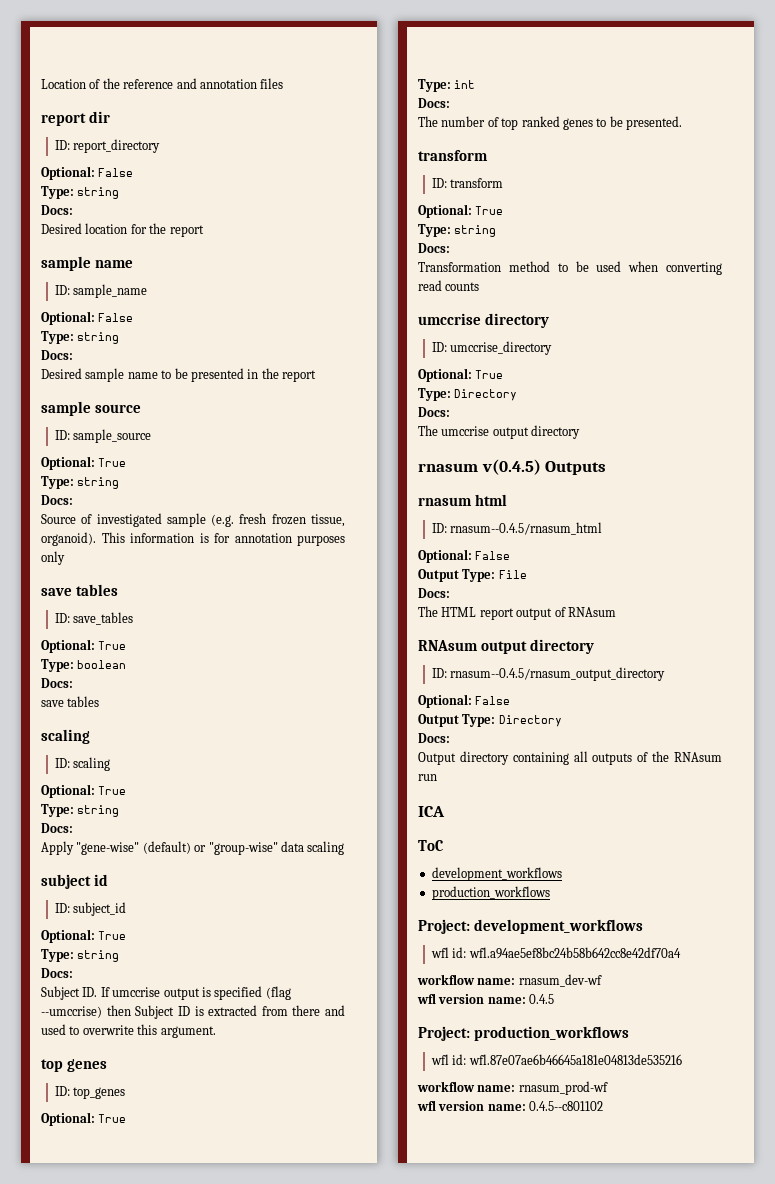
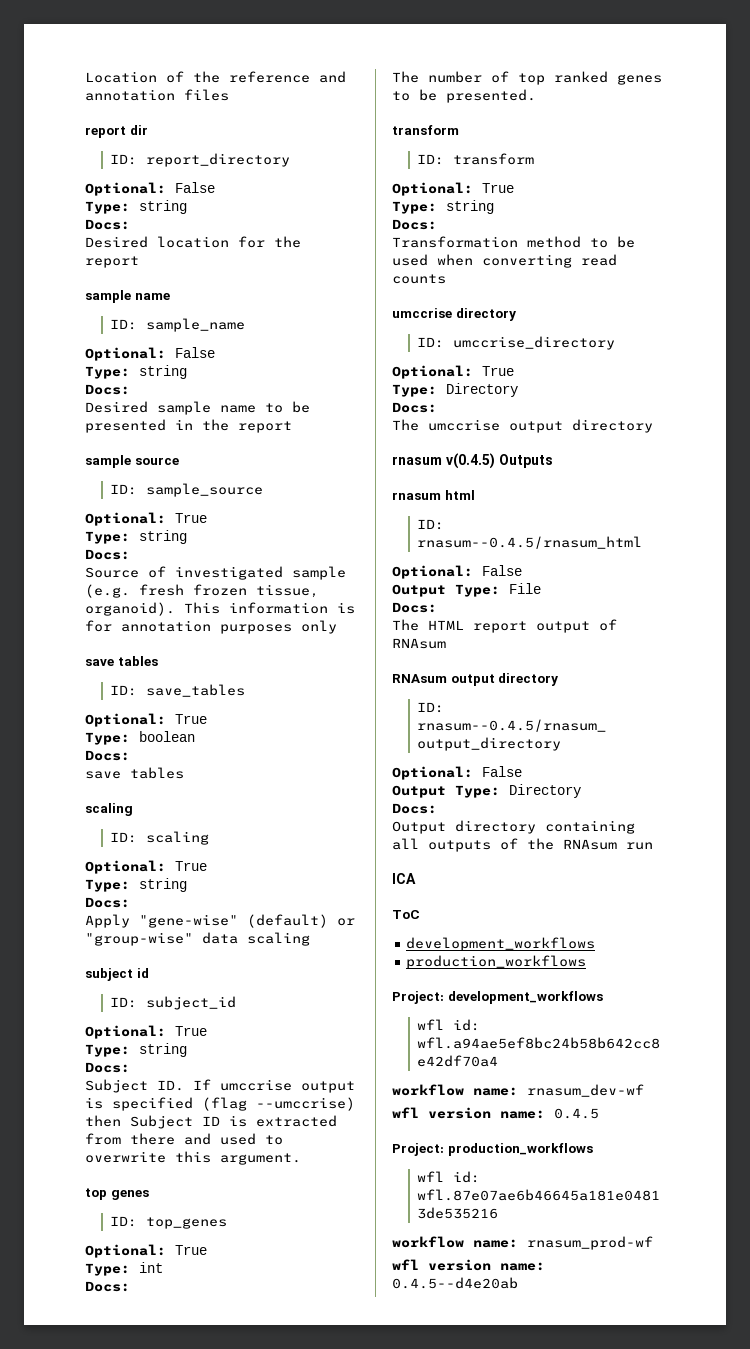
- wfl version name: 0.4.5--c801102
+ wfl version name: 0.4.5--d4e20ab

